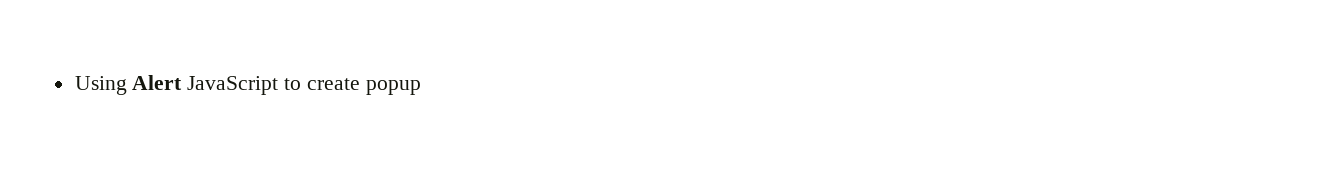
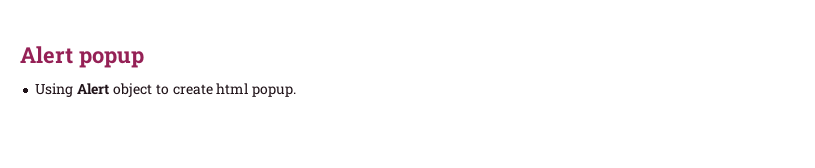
+ Alert popup
- Using Alert JavaScript to create popup
+ Using Alert object to create html popup.

